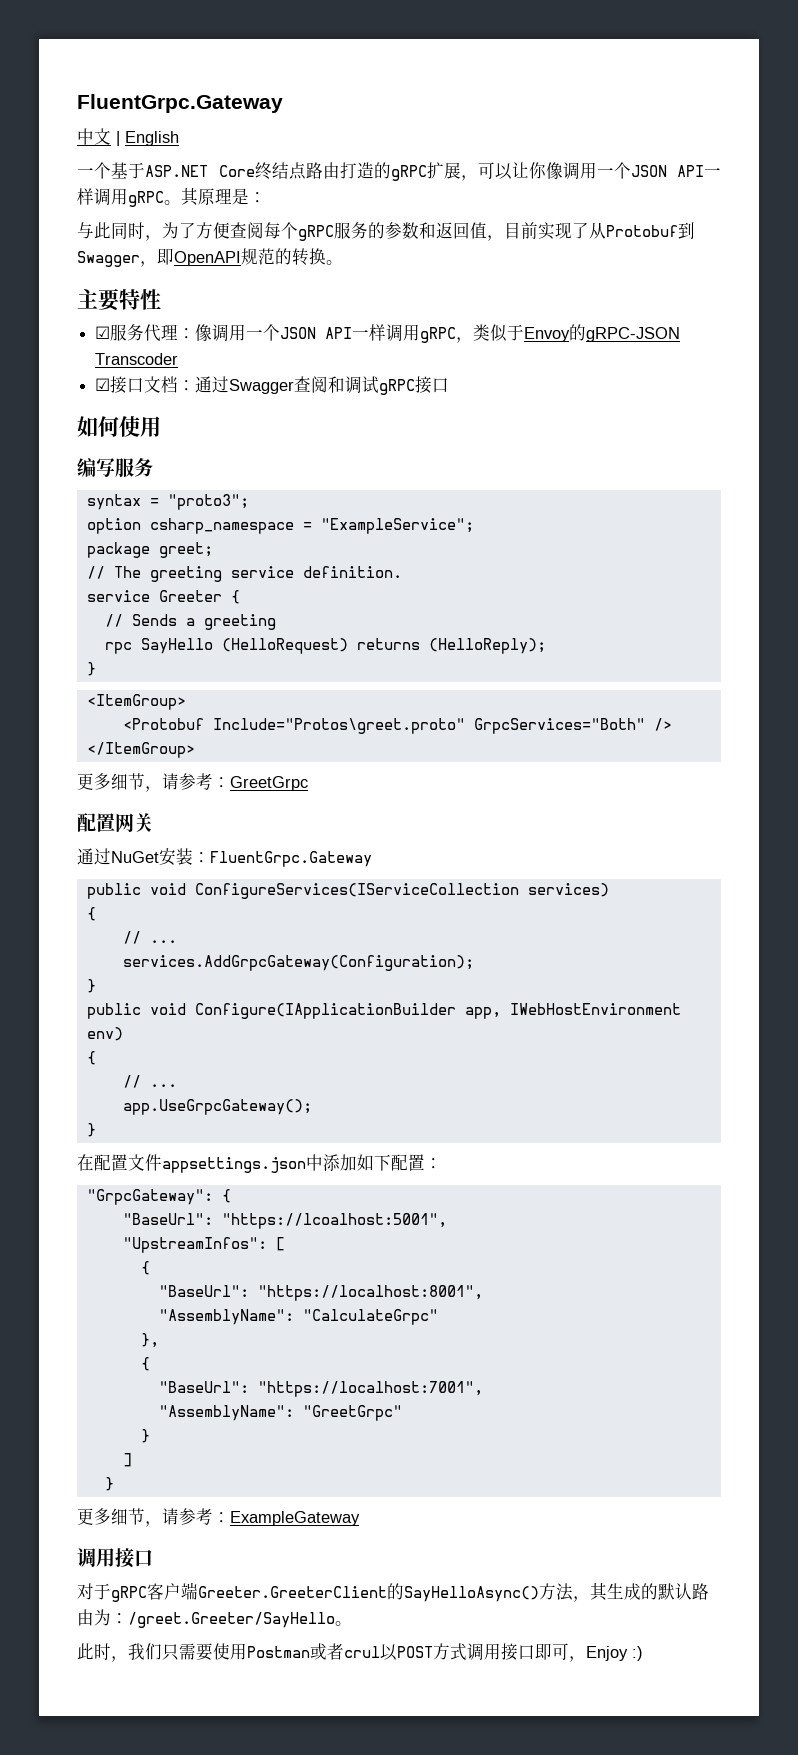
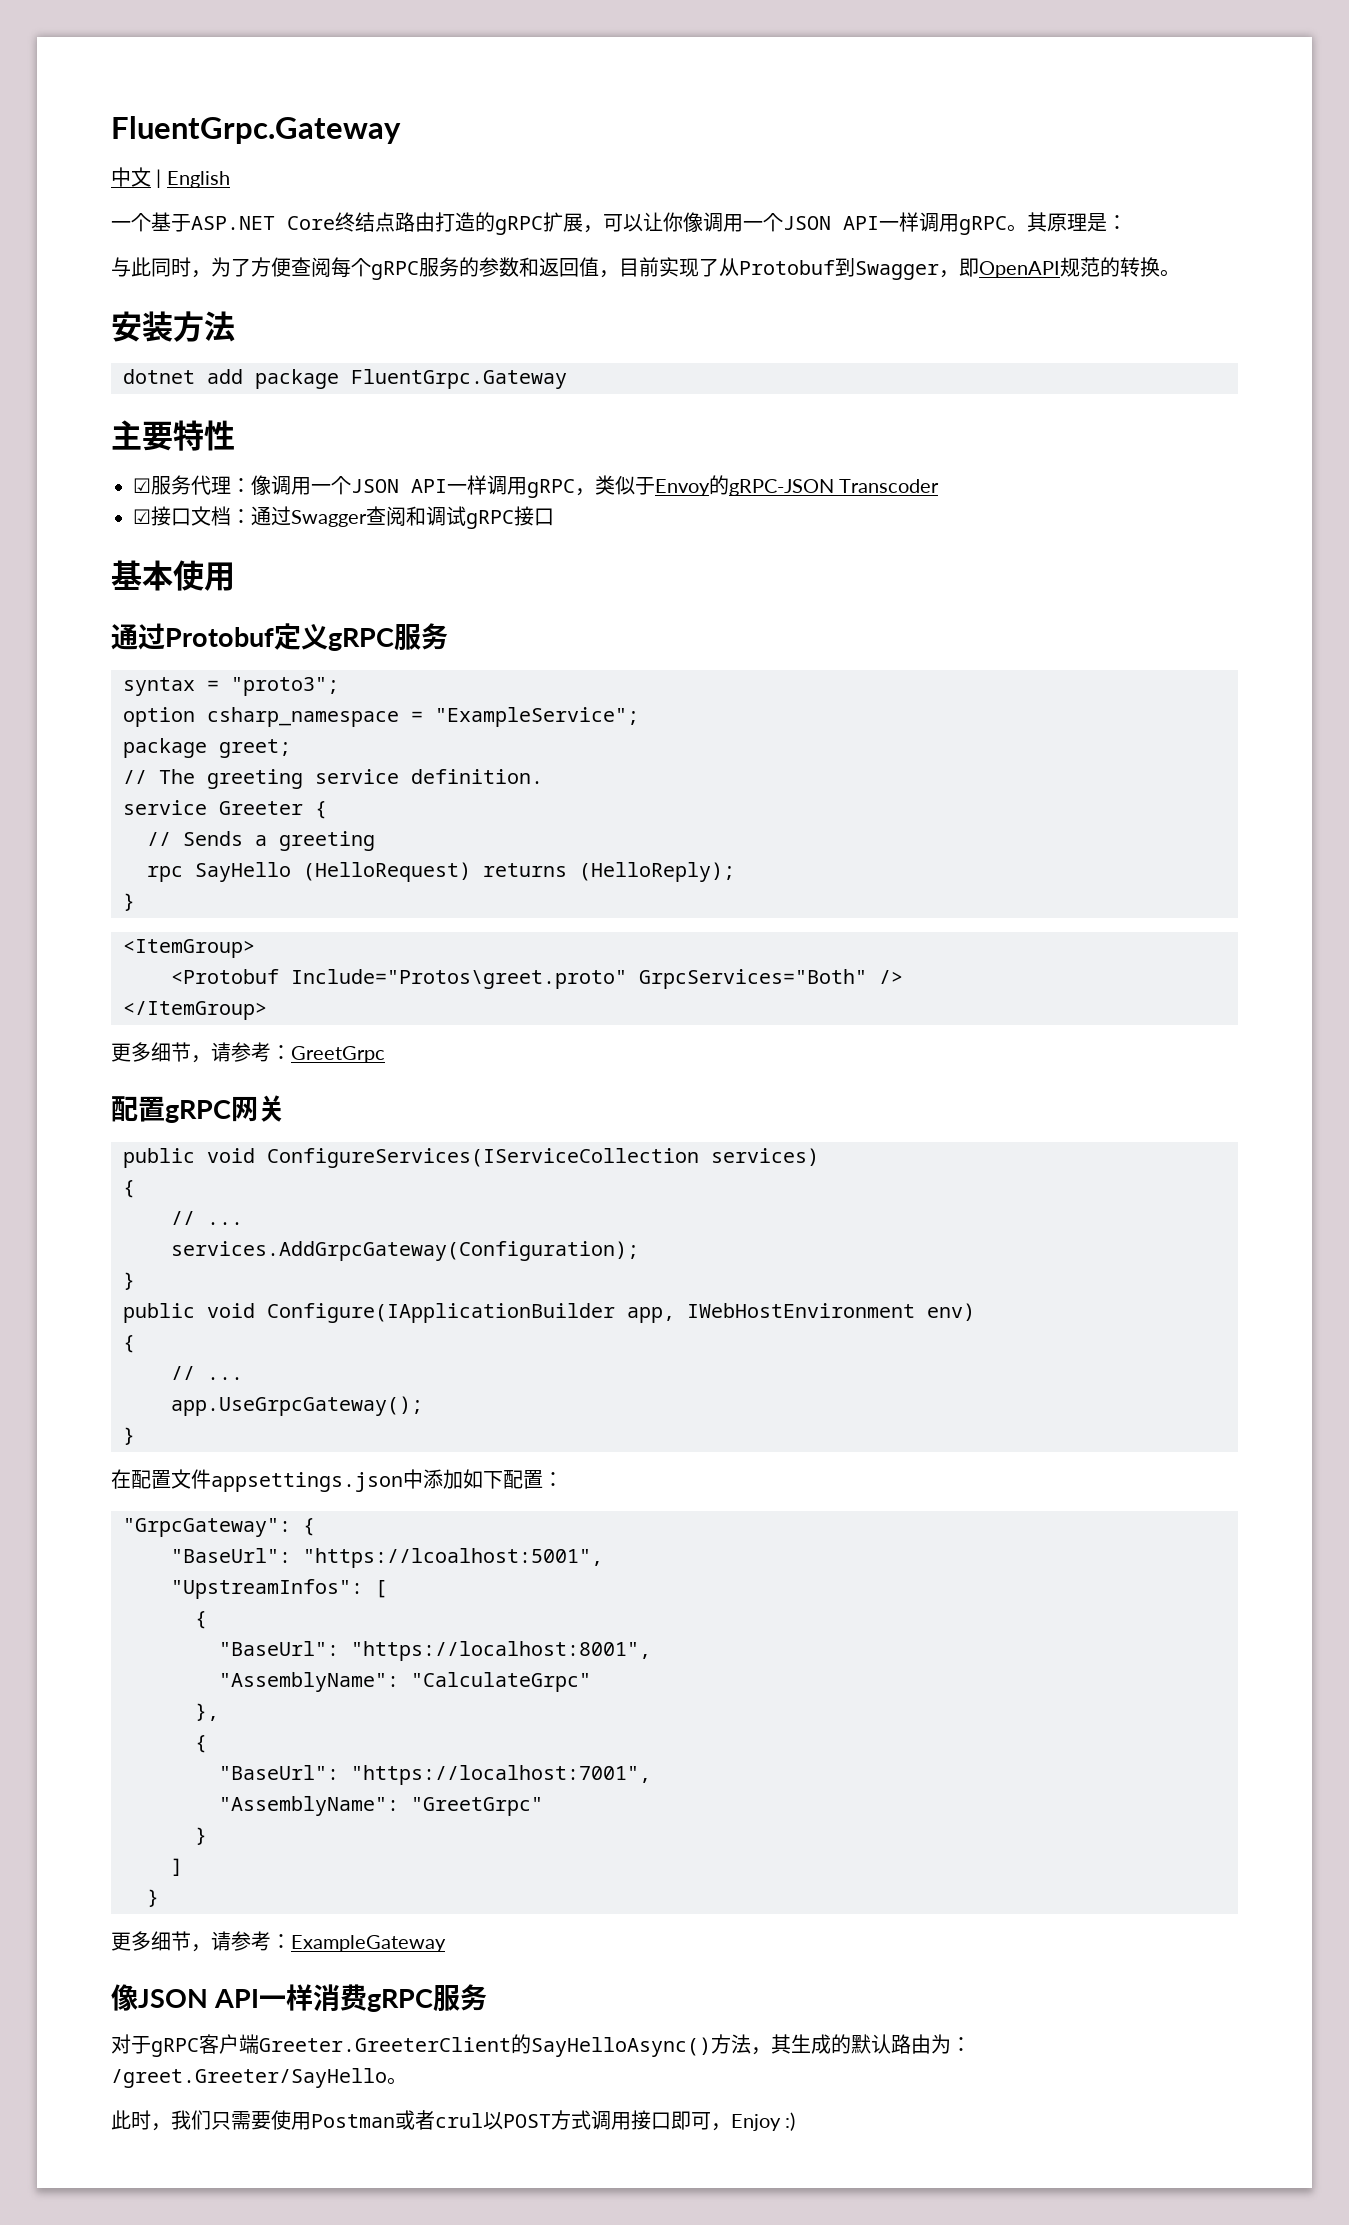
+ 安装方法
+ dotnet add package FluentGrpc.Gateway
- 如何使用
+ 基本使用
- 编写服务
+ 通过Protobuf定义gRPC服务
- 配置网关
+ 配置gRPC网关
- 通过NuGet安装：FluentGrpc.Gateway
  更多细节，请参考：ExampleGateway
- 调用接口
+ 像JSON API一样消费gRPC服务

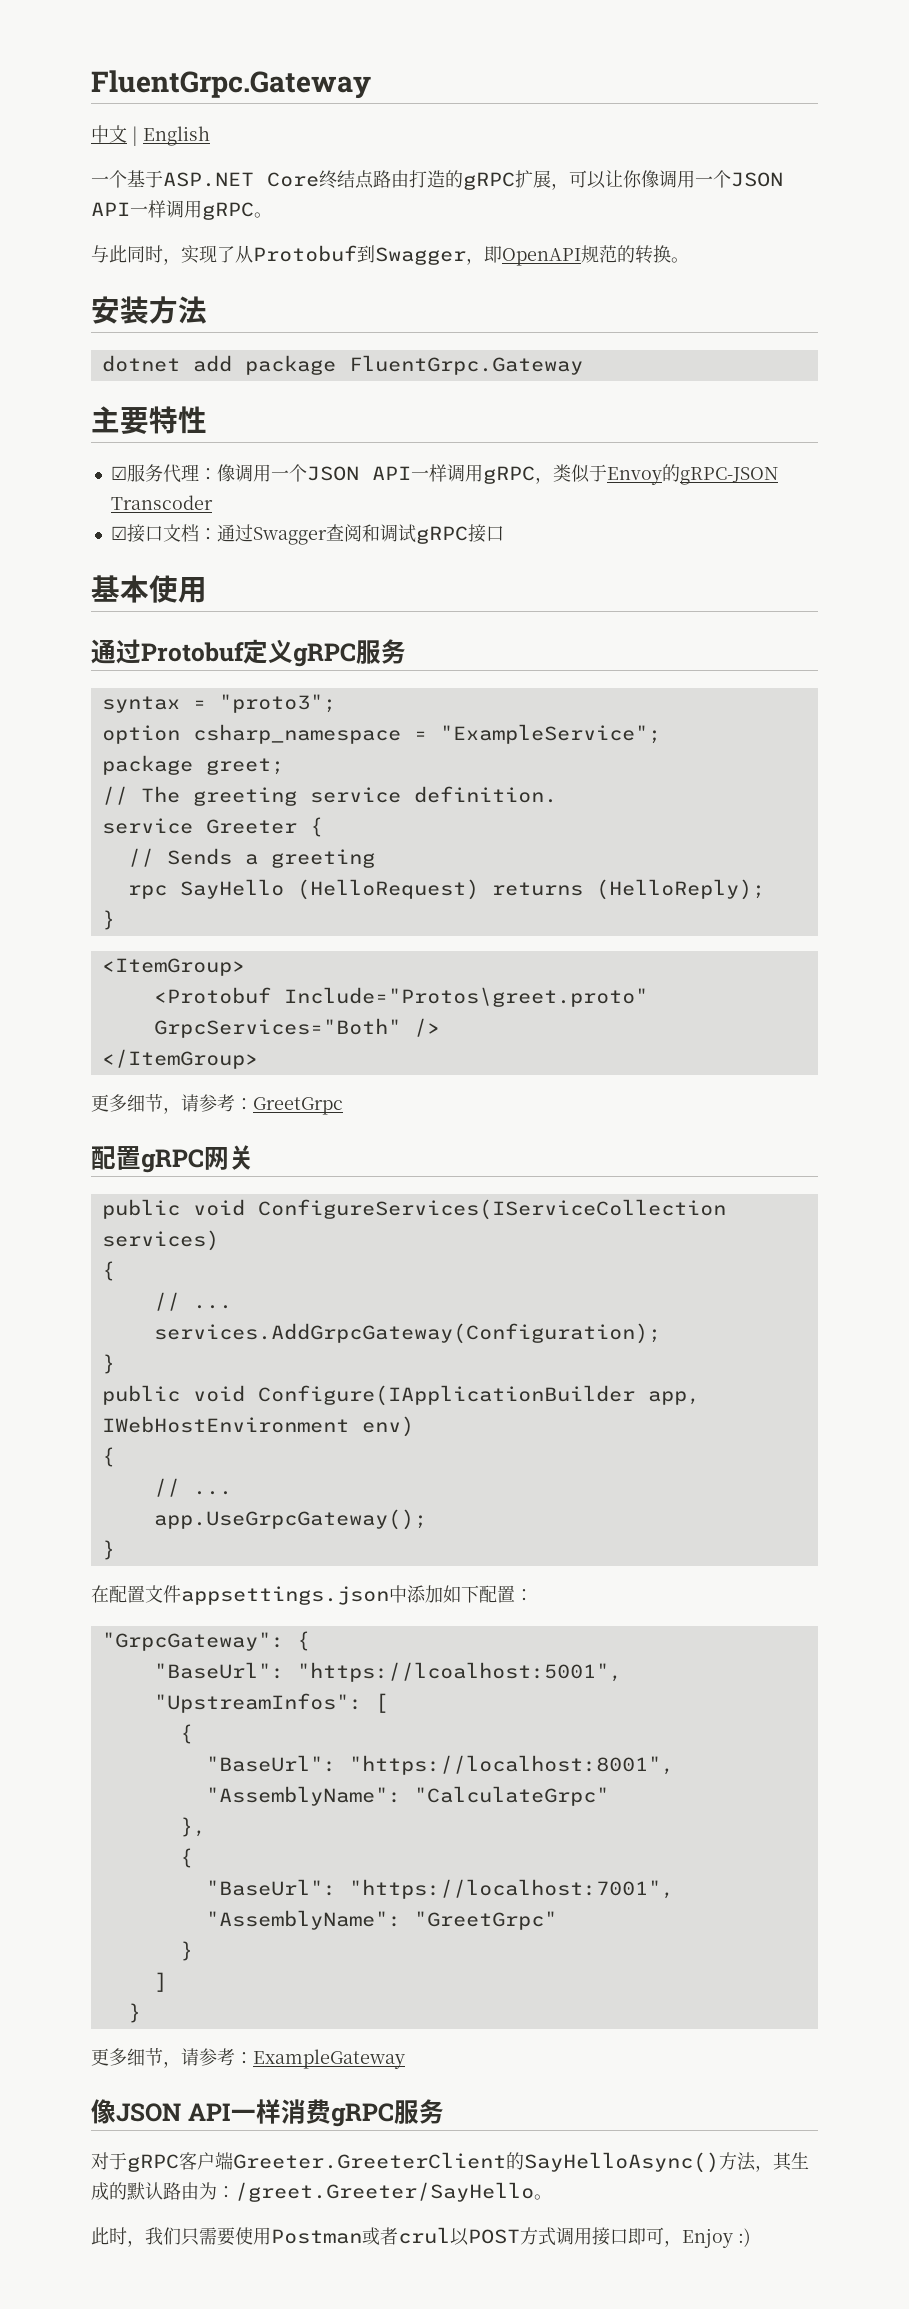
- 其原理是：
- 与此同时，为了方便查阅每个gRPC服务的参数和返回值，目前实现了从Protobuf到Swagger，即OpenAPI规范的转换。
+ 与此同时，实现了从Protobuf到Swagger，即OpenAPI规范的转换。

